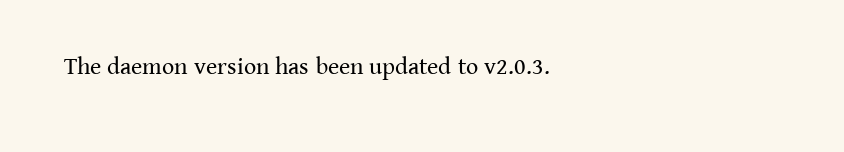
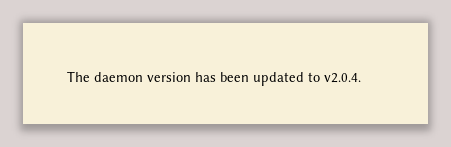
- The daemon version has been updated to v2.0.3.
+ The daemon version has been updated to v2.0.4.

